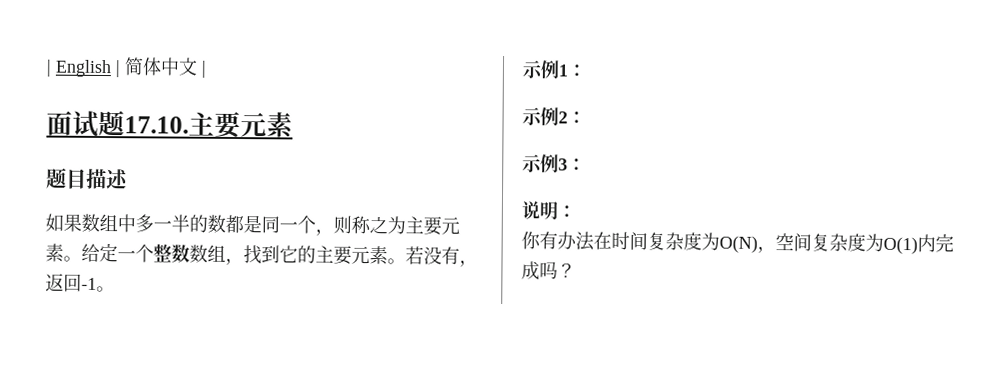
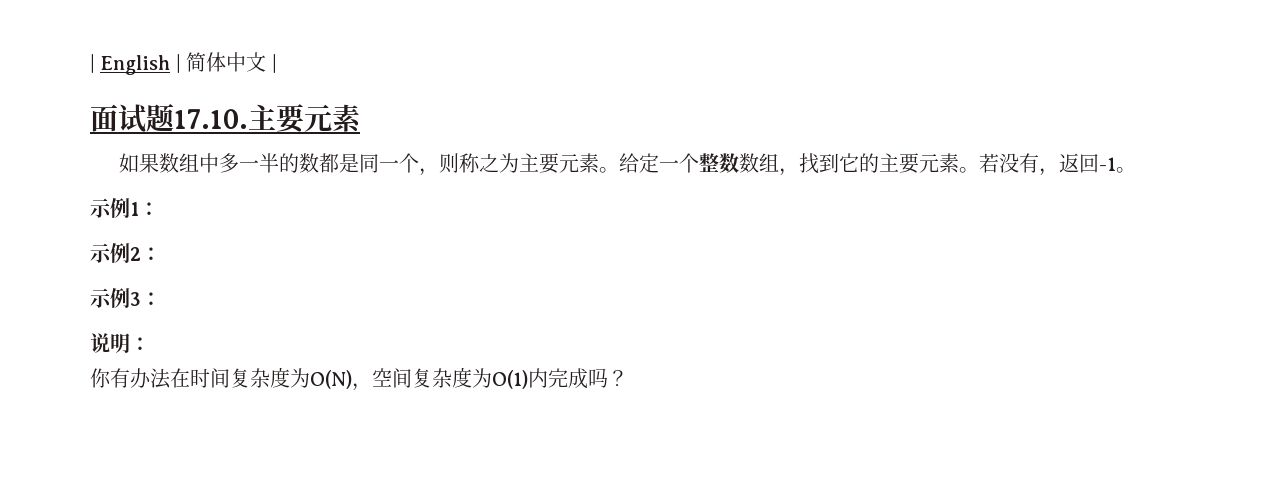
- 题目描述

